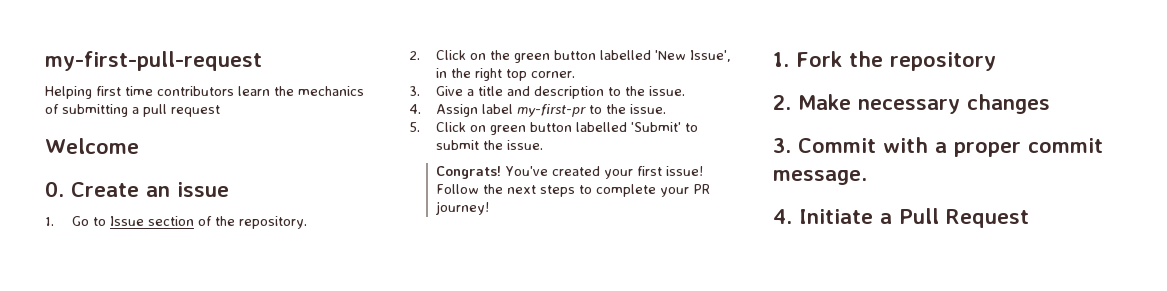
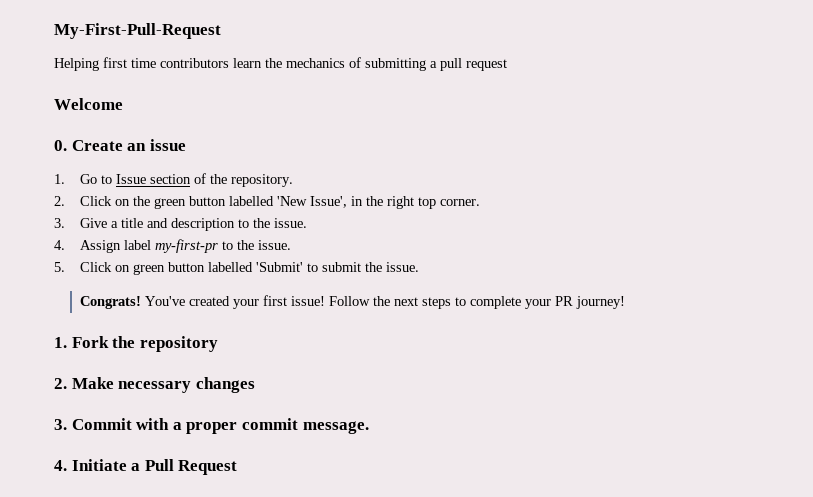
- my-first-pull-request
+ My-First-Pull-Request

